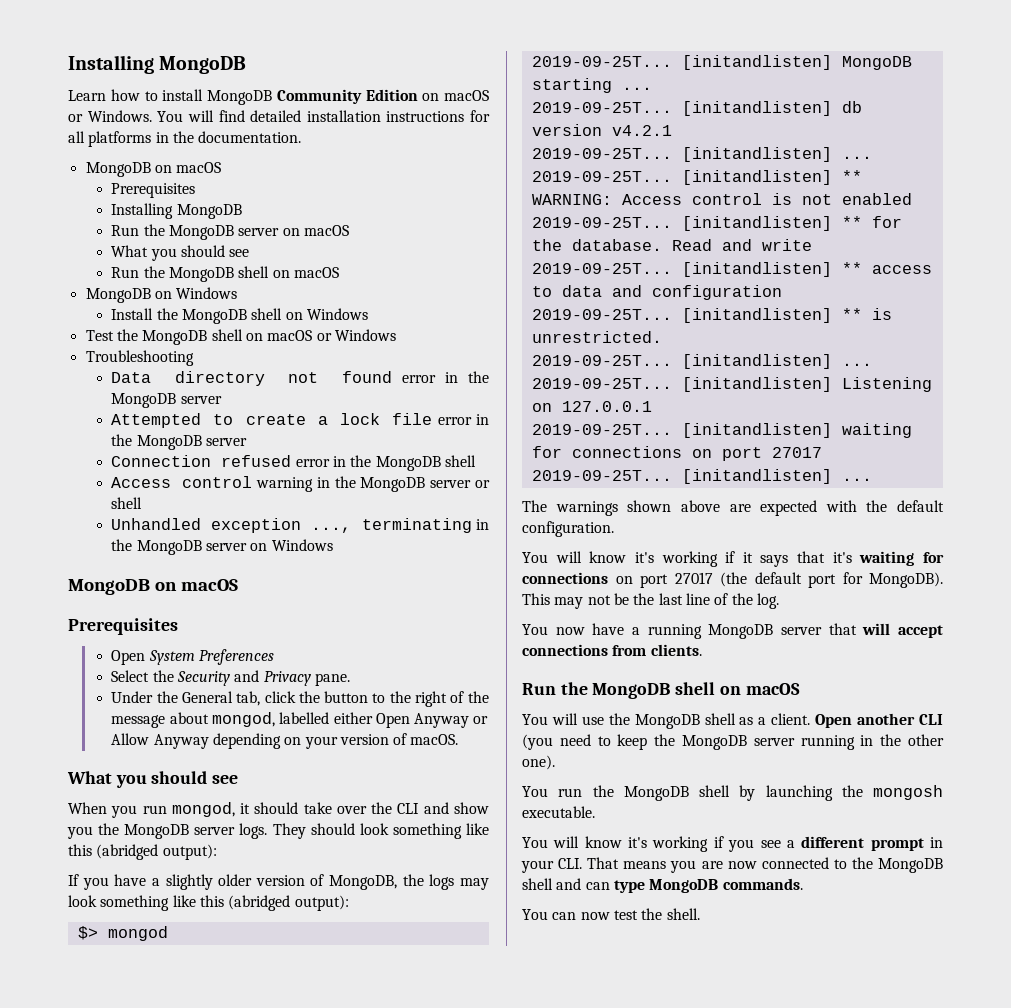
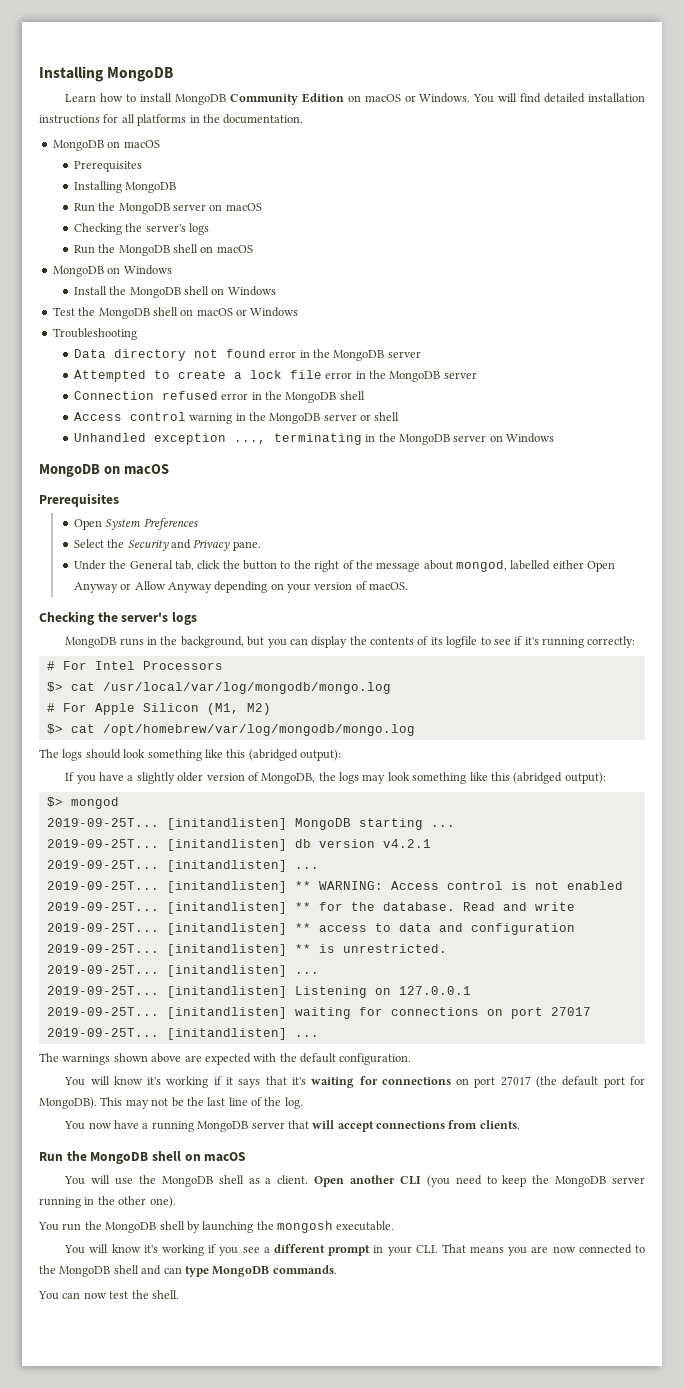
  Run the MongoDB server on macOS
- What you should see
+ Checking the server's logs
  Under the General tab, click the button to the right of the message about mongod, labelled either Open Anyway or Allow Anyway depending on your version of macOS.
- What you should see
- When you run mongod, it should take over the CLI and show you the MongoDB server logs. They should look something like this (abridged output):
+ Checking the server's logs
+ MongoDB runs in the background, but you can display the contents of its logfile to see if it's running correctly:
+ # For Intel Processors
+ $> cat /usr/local/var/log/mongodb/mongo.log
+ # For Apple Silicon (M1, M2)
+ $> cat /opt/homebrew/var/log/mongodb/mongo.log
+ The logs should look something like this (abridged output):

